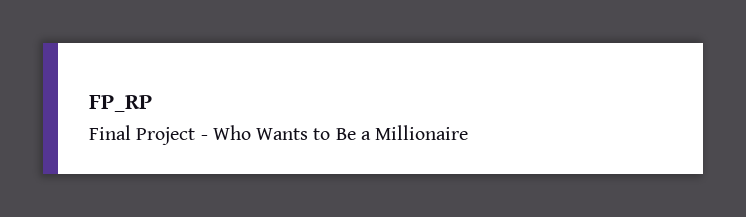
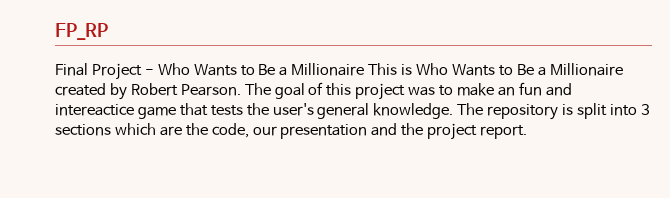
- Final Project - Who Wants to Be a Millionaire
+ Final Project - Who Wants to Be a Millionaire This is Who Wants to Be a Millionaire created by Robert Pearson. The goal of this project was to make an fun and intereactice game that tests the user's general knowledge. The repository is split into 3 sections which are the code, our presentation and the project report.

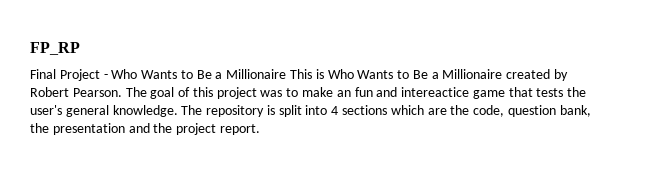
- The repository is split into 3 sections which are the code, our presentation and the project report.
+ The repository is split into 4 sections which are the code, question bank, the presentation and the project report.

